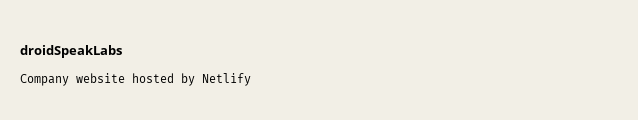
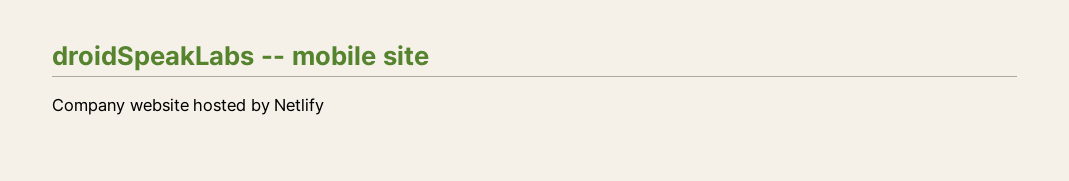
- droidSpeakLabs
+ droidSpeakLabs -- mobile site

